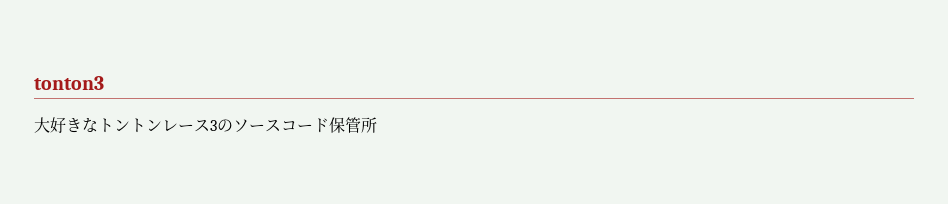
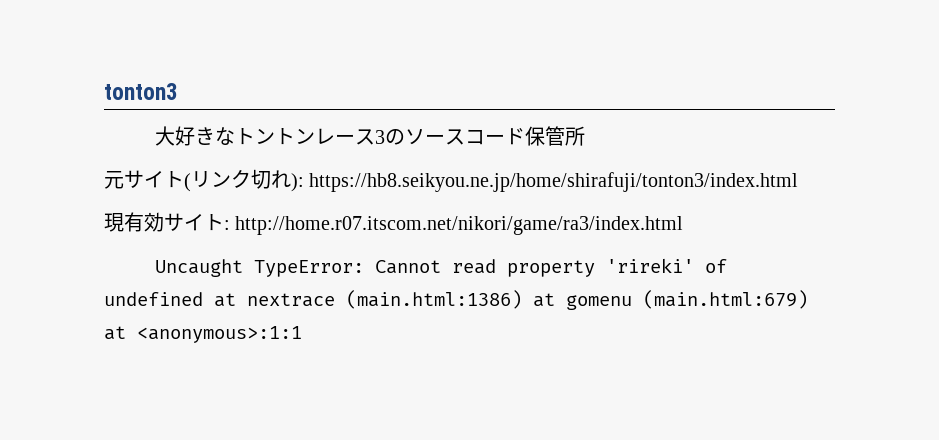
+ 元サイト(リンク切れ): https://hb8.seikyou.ne.jp/home/shirafuji/tonton3/index.html
+ 現有効サイト: http://home.r07.itscom.net/nikori/game/ra3/index.html
+ Uncaught TypeError: Cannot read property 'rireki' of undefined at nextrace (main.html:1386) at gomenu (main.html:679) at <anonymous>:1:1

